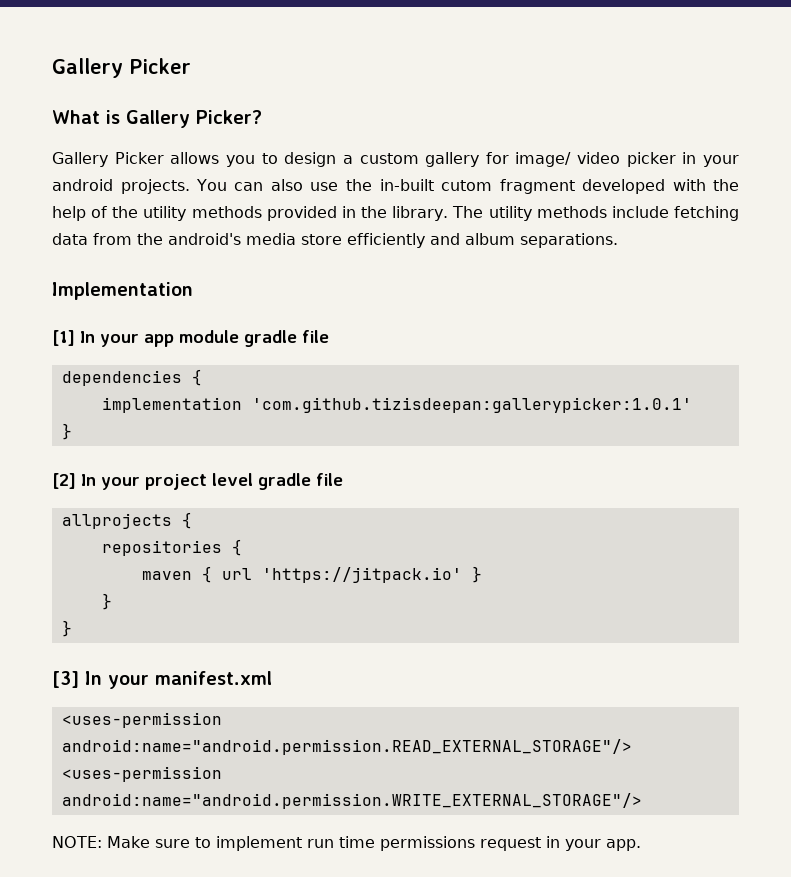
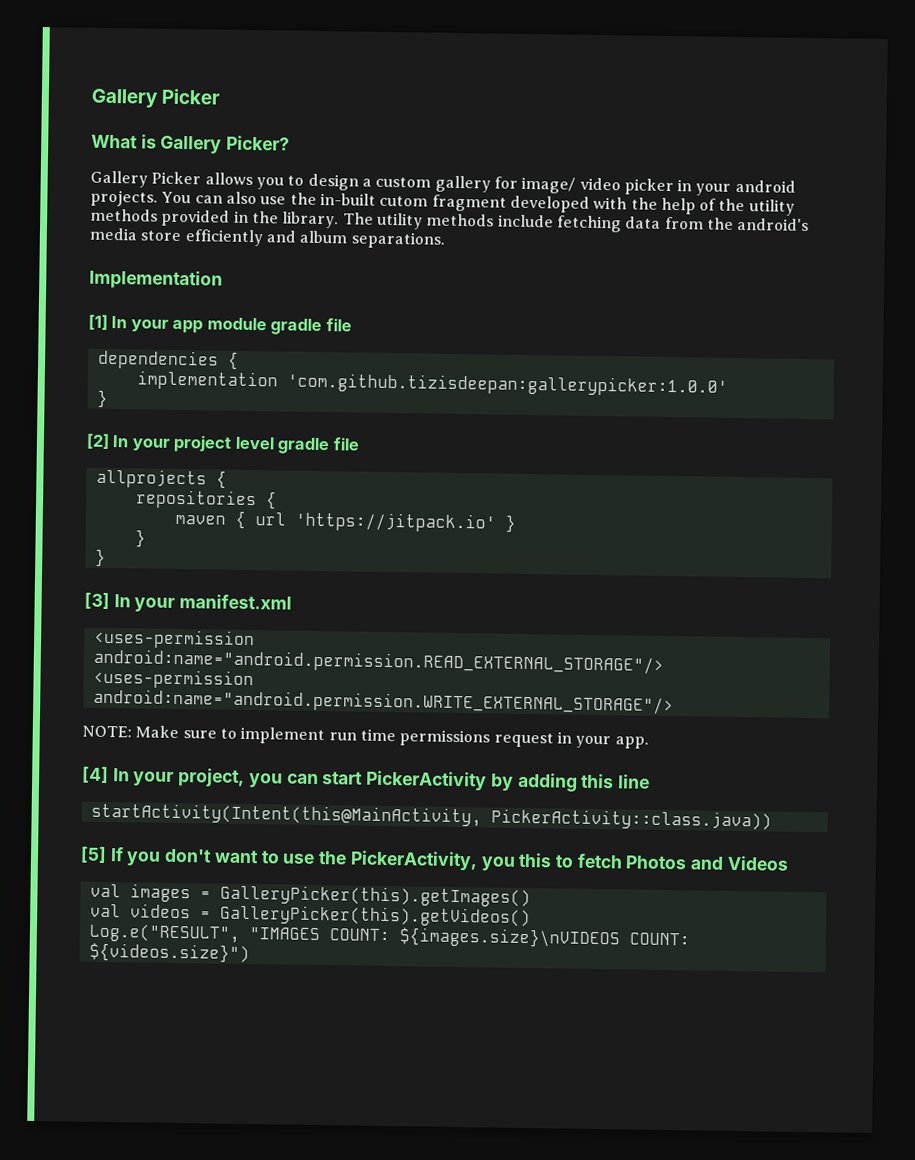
- implementation 'com.github.tizisdeepan:gallerypicker:1.0.1'
+ implementation 'com.github.tizisdeepan:gallerypicker:1.0.0'
+ [4] In your project, you can start PickerActivity by adding this line
+ startActivity(Intent(this@MainActivity, PickerActivity::class.java))
+ [5] If you don't want to use the PickerActivity, you this to fetch Photos and Videos
+ val images = GalleryPicker(this).getImages()
+ val videos = GalleryPicker(this).getVideos()
+ Log.e("RESULT", "IMAGES COUNT: ${images.size}\nVIDEOS COUNT: ${videos.size}")

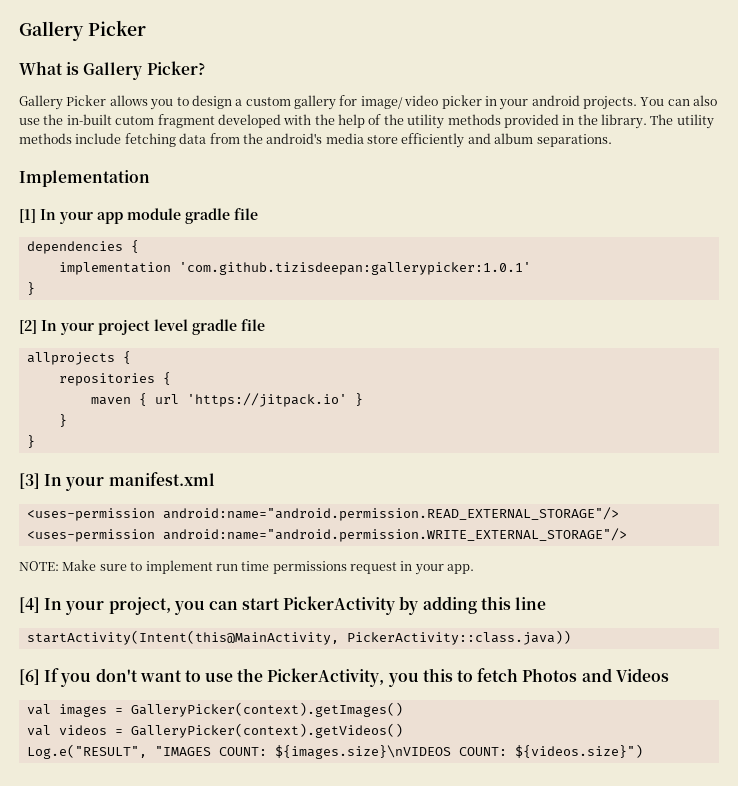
- implementation 'com.github.tizisdeepan:gallerypicker:1.0.0'
+ implementation 'com.github.tizisdeepan:gallerypicker:1.0.1'
- [5] If you don't want to use the PickerActivity, you this to fetch Photos and Videos
+ [6] If you don't want to use the PickerActivity, you this to fetch Photos and Videos
- val images = GalleryPicker(this).getImages()
+ val images = GalleryPicker(context).getImages()
- val videos = GalleryPicker(this).getVideos()
+ val videos = GalleryPicker(context).getVideos()

